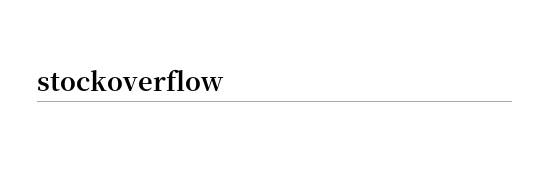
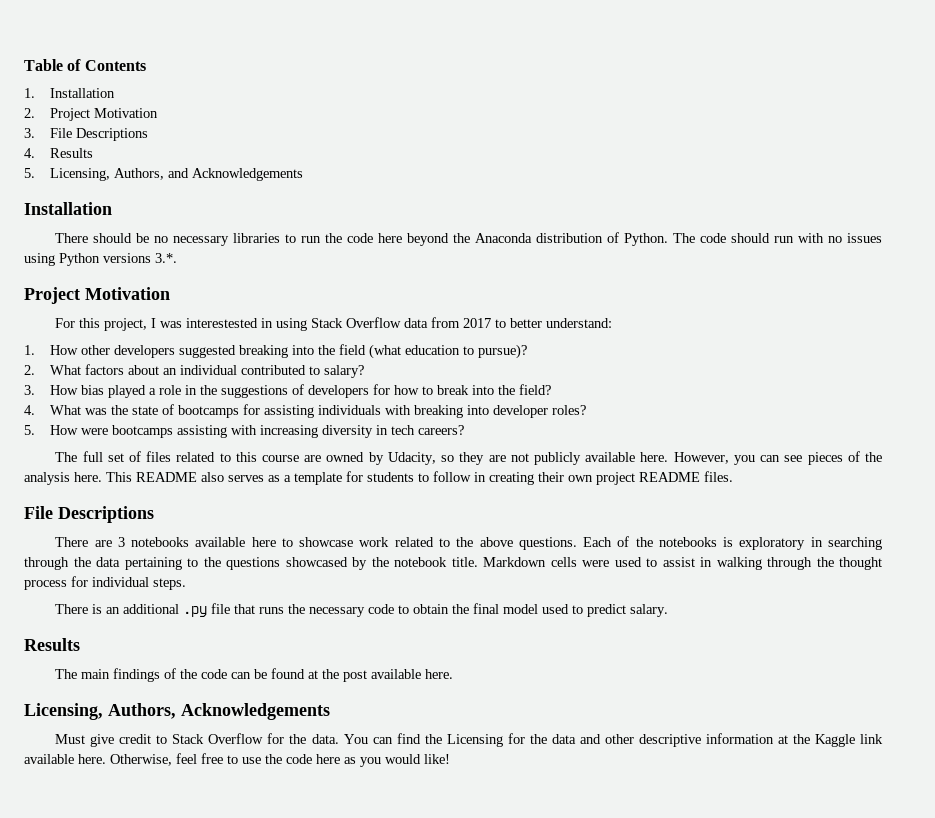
- stockoverflow
+ Table of Contents
+ 1. Installation
+ 2. Project Motivation
+ 3. File Descriptions
+ 4. Results
+ 5. Licensing, Authors, and Acknowledgements
+ Installation
+ There should be no necessary libraries to run the code here beyond the Anaconda distribution of Python. The code should run with no issues using Python versions 3.*.
+ Project Motivation
+ For this project, I was interestested in using Stack Overflow data from 2017 to better understand:
+ 1. How other developers suggested breaking into the field (what education to pursue)?
+ 2. What factors about an individual contributed to salary?
+ 3. How bias played a role in the suggestions of developers for how to break into the field?
+ 4. What was the state of bootcamps for assisting individuals with breaking into developer roles?
+ 5. How were bootcamps assisting with increasing diversity in tech careers?
+ The full set of files related to this course are owned by Udacity, so they are not publicly available here. However, you can see pieces of the analysis here. This README also serves as a template for students to follow in creating their own project README files.
+ File Descriptions
+ There are 3 notebooks available here to showcase work related to the above questions. Each of the notebooks is exploratory in searching through the data pertaining to the questions showcased by the notebook title. Markdown cells were used to assist in walking through the thought process for individual steps.
+ There is an additional .py file that runs the necessary code to obtain the final model used to predict salary.
+ Results
+ The main findings of the code can be found at the post available here.
+ Licensing, Authors, Acknowledgements
+ Must give credit to Stack Overflow for the data. You can find the Licensing for the data and other descriptive information at the Kaggle link available here. Otherwise, feel free to use the code here as you would like!

